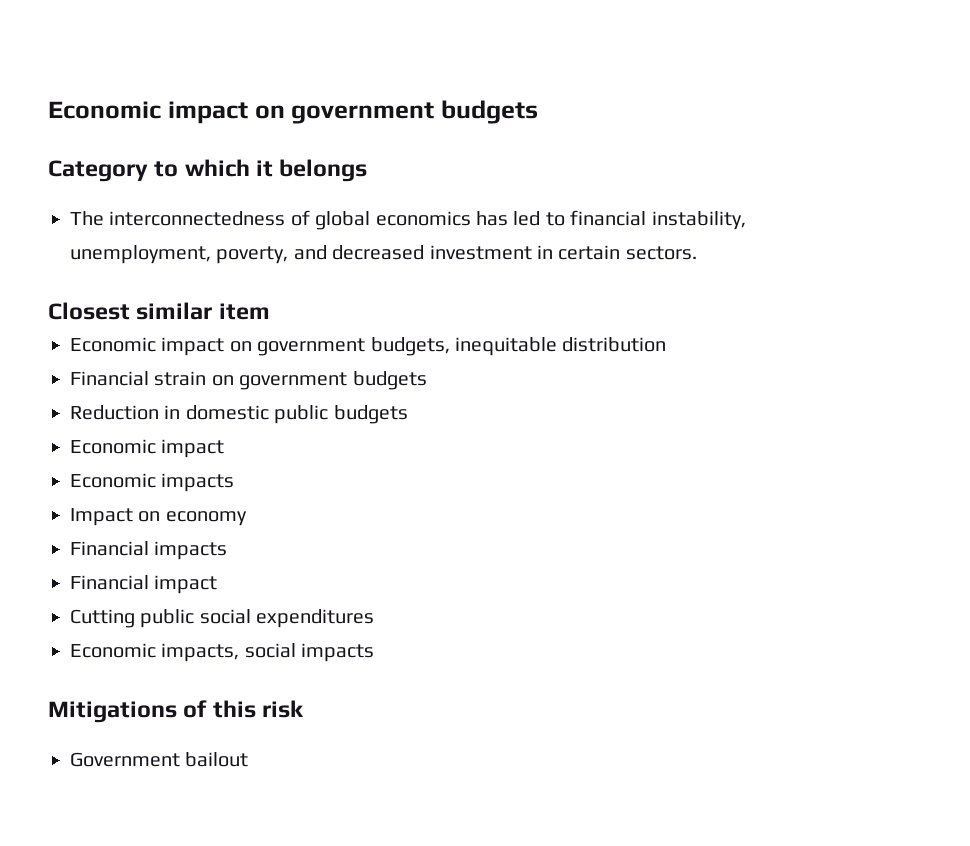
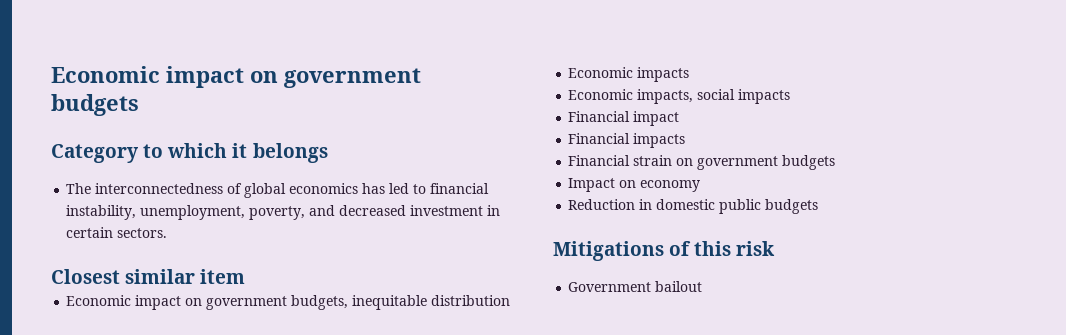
+ Economic impacts
+ Economic impacts, social impacts
+ Financial impact
+ Financial impacts
+ Impact on economy
  Reduction in domestic public budgets
- Economic impact
- Economic impacts
- Impact on economy
- Financial impacts
- Financial impact
- Cutting public social expenditures
- Economic impacts, social impacts

